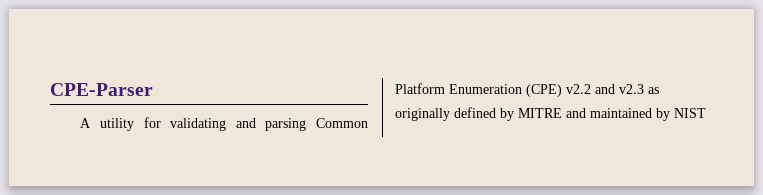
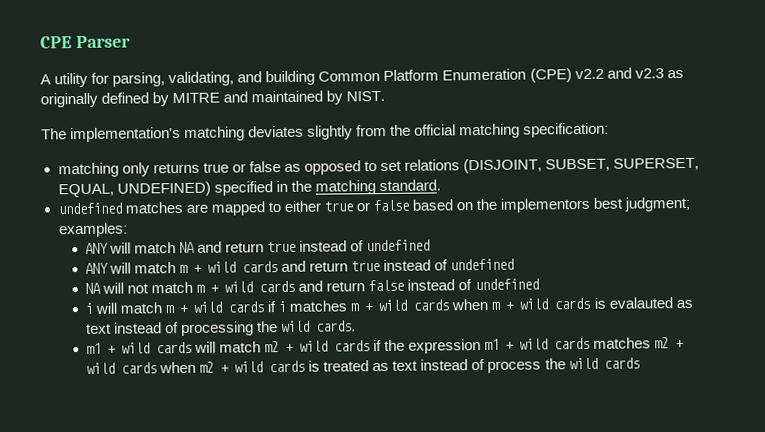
- CPE-Parser
+ CPE Parser
- A utility for validating and parsing Common Platform Enumeration (CPE) v2.2 and v2.3 as originally defined by MITRE and maintained by NIST
+ A utility for parsing, validating, and building Common Platform Enumeration (CPE) v2.2 and v2.3 as originally defined by MITRE and maintained by NIST.
+ The implementation's matching deviates slightly from the official matching specification:
+ matching only returns true or false as opposed to set relations (DISJOINT, SUBSET, SUPERSET, EQUAL, UNDEFINED) specified in the matching standard.
+ undefined matches are mapped to either true or false based on the implementors best judgment; examples:
+ ANY will match NA and return true instead of undefined
+ ANY will match m + wild cards and return true instead of undefined
+ NA will not match m + wild cards and return false instead of undefined
+ i will match m + wild cards if i matches m + wild cards when m + wild cards is evalauted as text instead of processing the wild cards.
+ m1 + wild cards will match m2 + wild cards if the expression m1 + wild cards matches m2 + wild cards when m2 + wild cards is treated as text instead of process the wild cards

